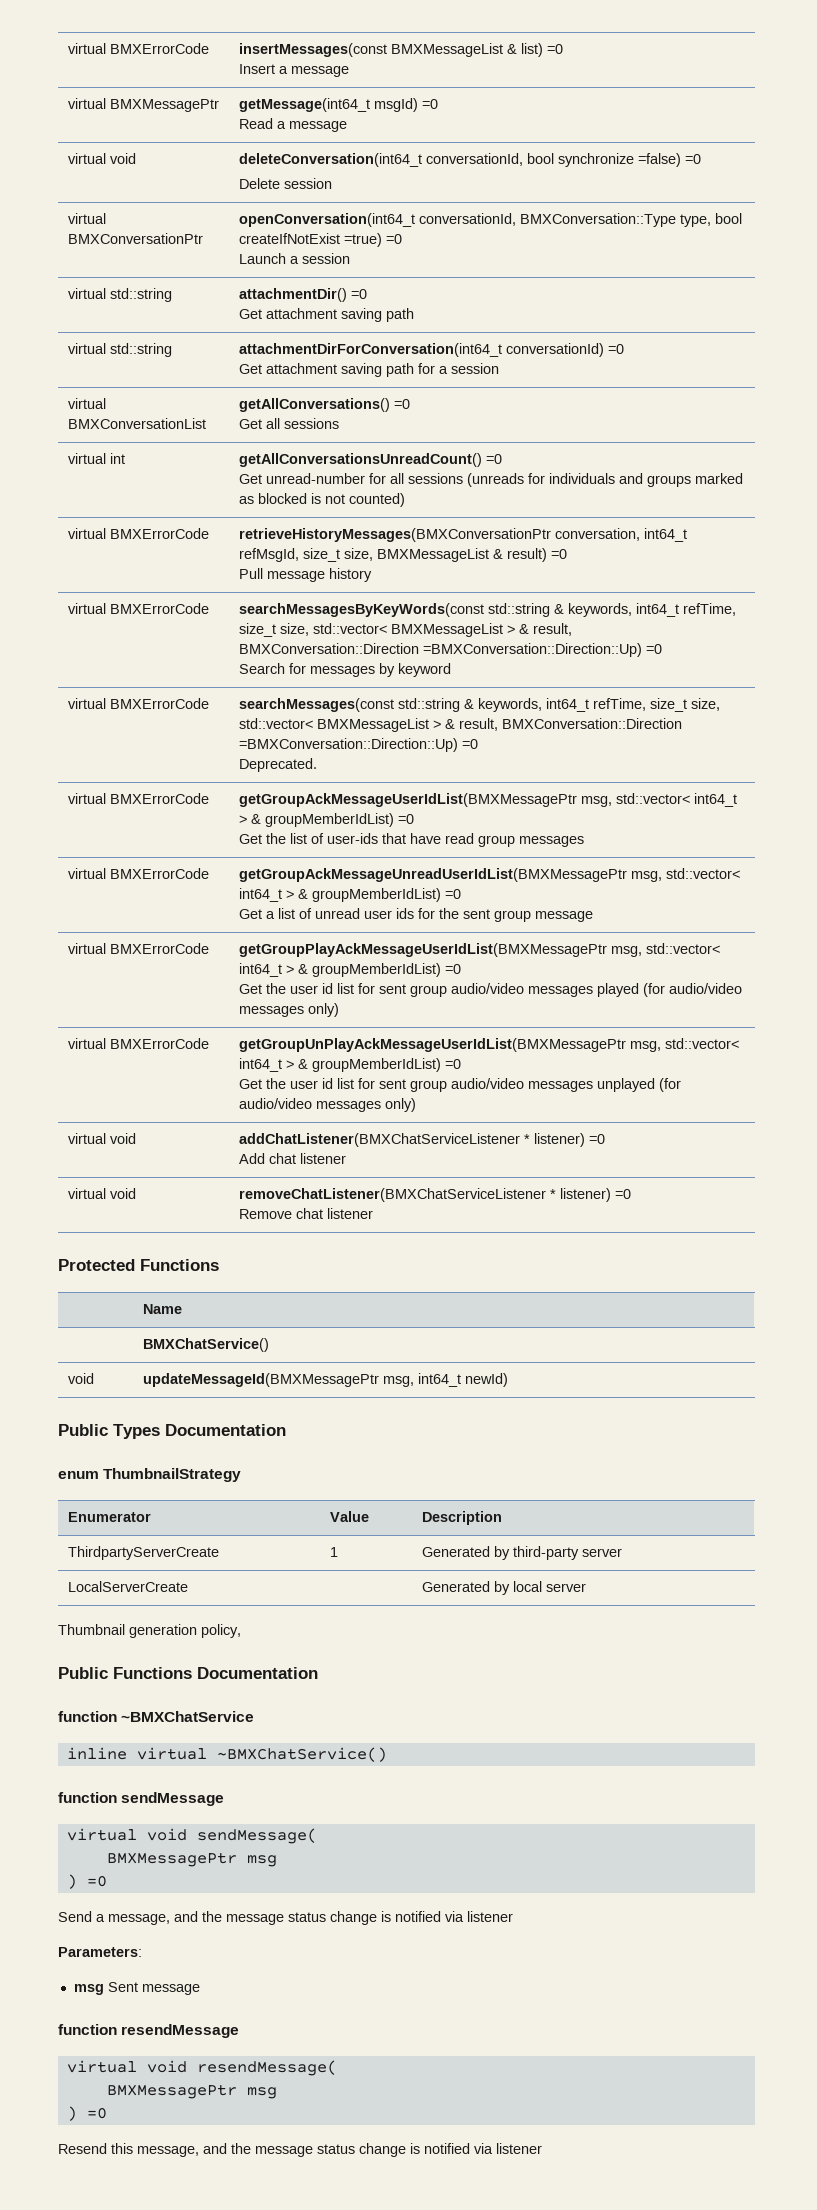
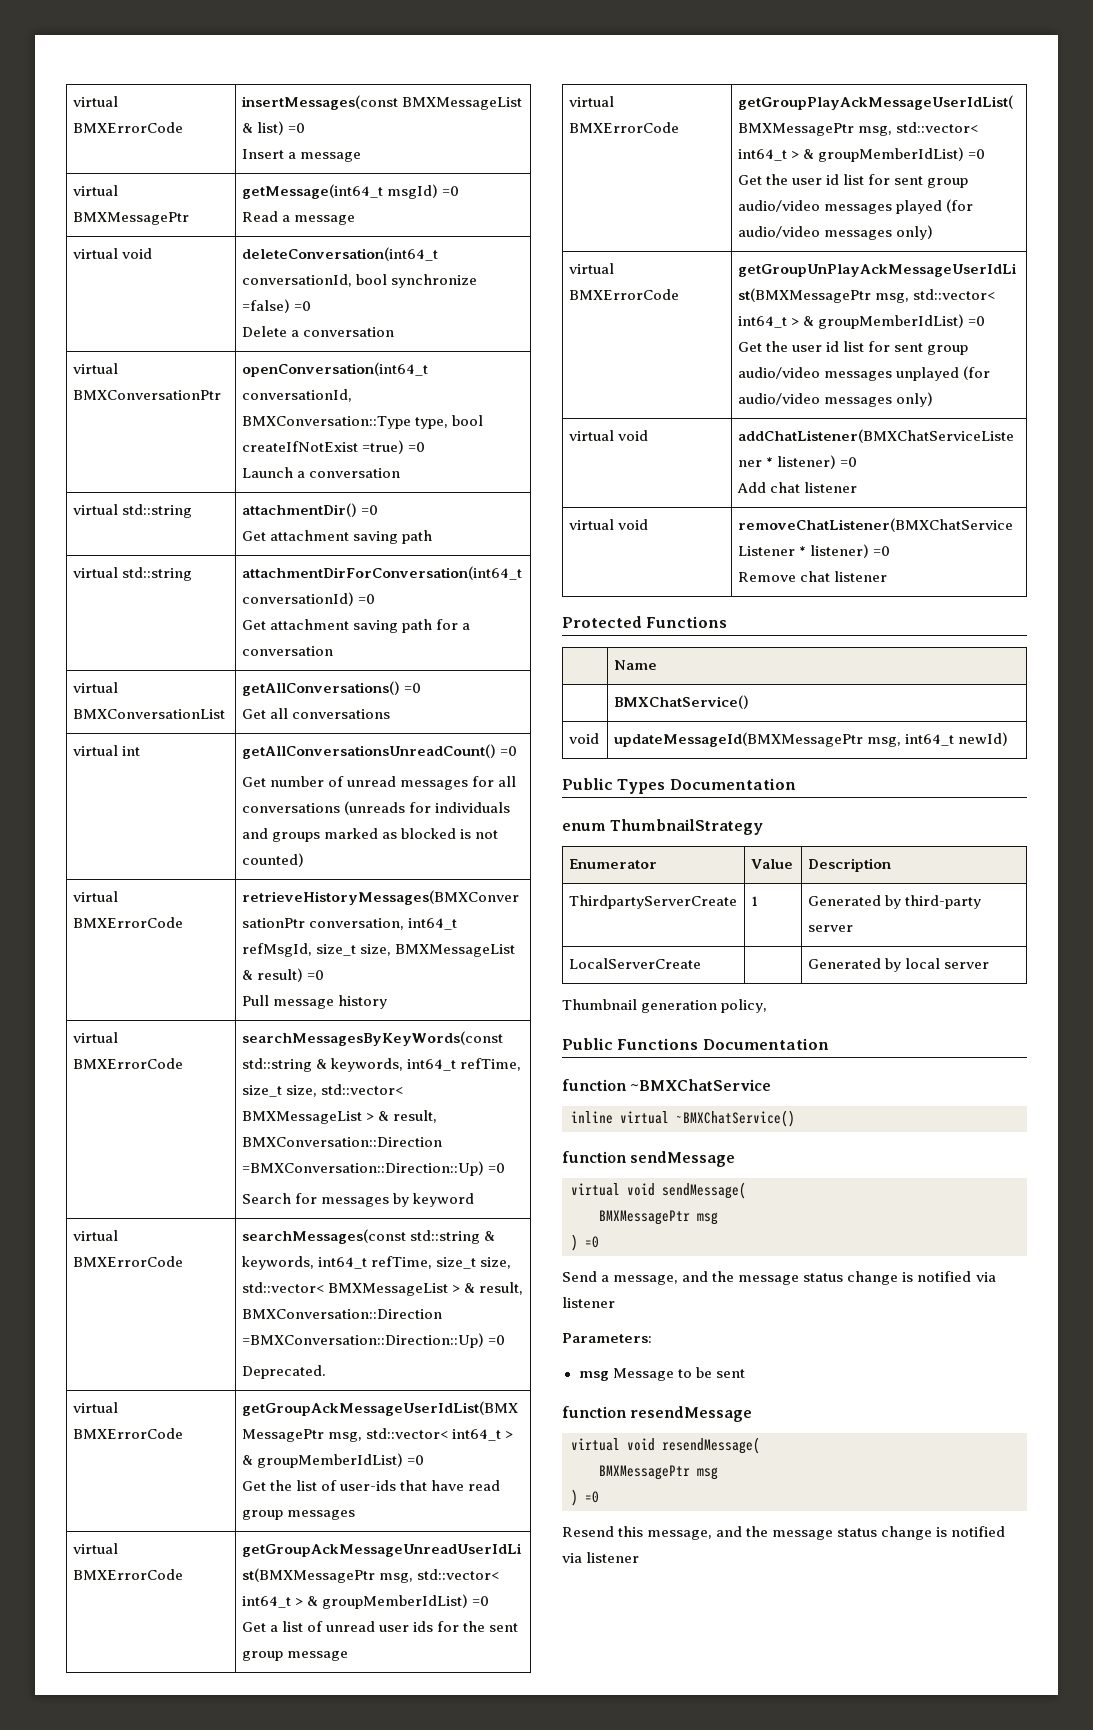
  virtual void | deleteConversation(int64_t conversationId, bool synchronize =false) =0
- Delete session
+ Delete a conversation
  virtual BMXConversationPtr | openConversation(int64_t conversationId, BMXConversation::Type type, bool createIfNotExist =true) =0
- Launch a session
+ Launch a conversation
  virtual std::string | attachmentDirForConversation(int64_t conversationId) =0
- Get attachment saving path for a session
+ Get attachment saving path for a conversation
  virtual BMXConversationList | getAllConversations() =0
- Get all sessions
+ Get all conversations
  virtual int | getAllConversationsUnreadCount() =0
- Get unread-number for all sessions (unreads for individuals and groups marked as blocked is not counted)
+ Get number of unread messages for all conversations (unreads for individuals and groups marked as blocked is not counted)
- msg Sent message
+ msg Message to be sent

